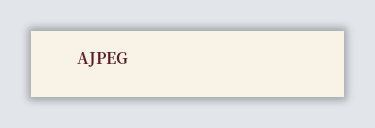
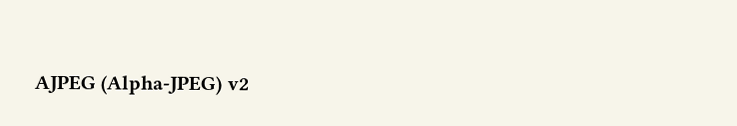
- AJPEG
+ AJPEG (Alpha-JPEG) v2

